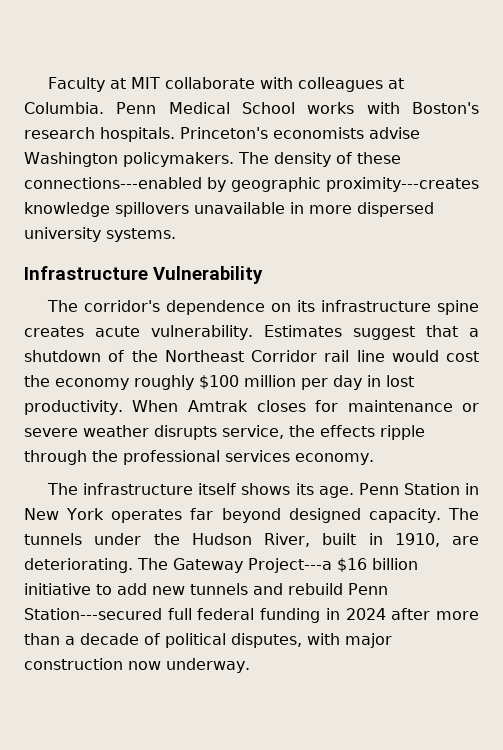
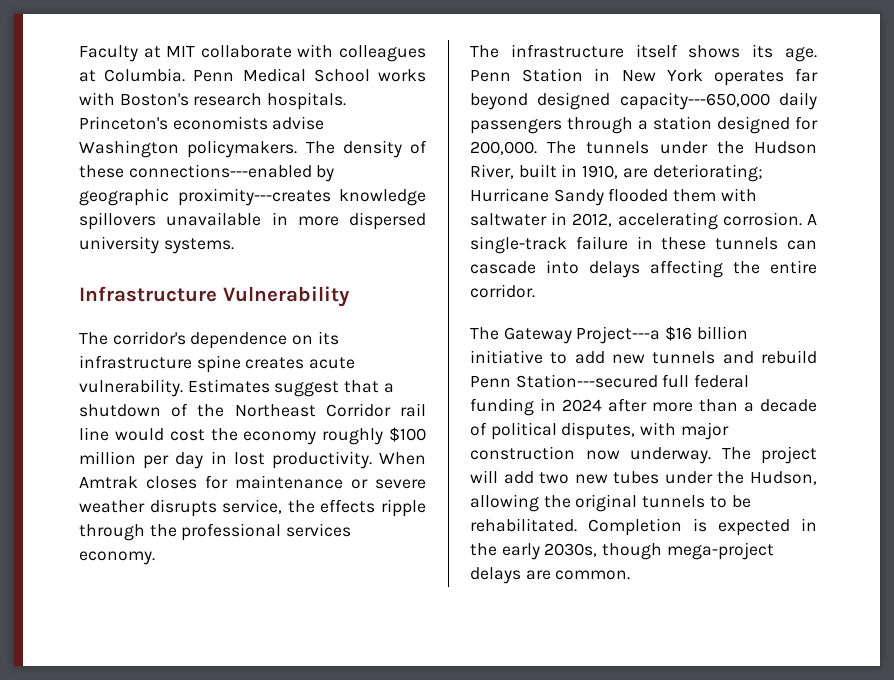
- Penn Station in New York operates far beyond designed capacity.
+ Penn Station in New York operates far beyond designed capacity---650,000 daily passengers through a station designed for 200,000.
- The tunnels under the Hudson River, built in 1910, are deteriorating. The Gateway Project---a $16 billion initiative to add new tunnels and rebuild Penn Station---secured full federal funding in 2024 after more than a decade of political disputes, with major construction now underway.
+ The tunnels under the Hudson River, built in 1910, are deteriorating; Hurricane Sandy flooded them with saltwater in 2012, accelerating corrosion. A single-track failure in these tunnels can cascade into delays affecting the entire corridor.
+ The Gateway Project---a $16 billion initiative to add new tunnels and rebuild Penn Station---secured full federal funding in 2024 after more than a decade of political disputes, with major construction now underway.
+ The project will add two new tubes under the Hudson, allowing the original tunnels to be rehabilitated. Completion is expected in the early 2030s, though mega-project delays are common.

